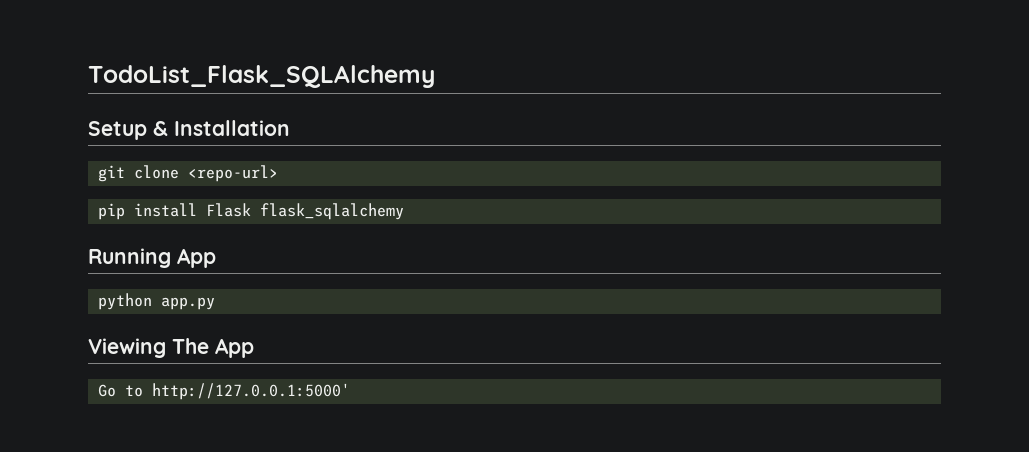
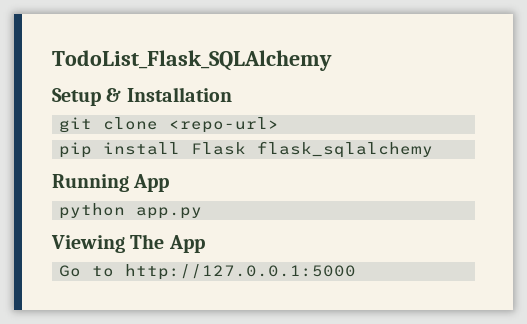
- Go to http://127.0.0.1:5000'
+ Go to http://127.0.0.1:5000

